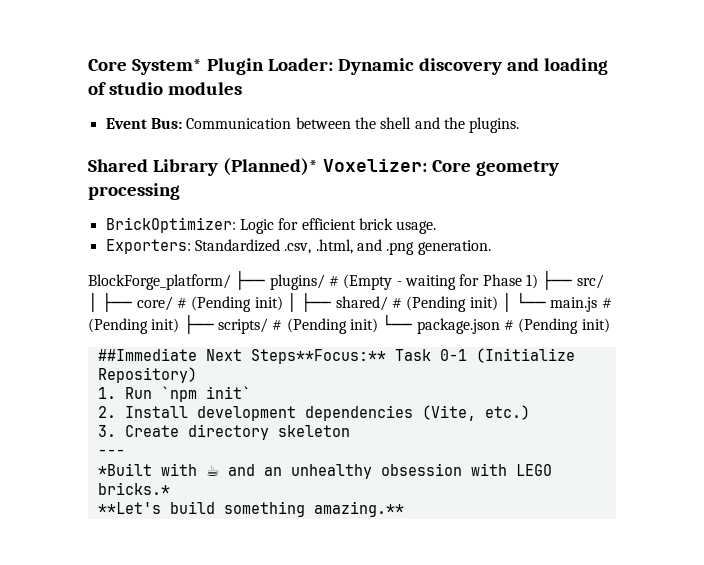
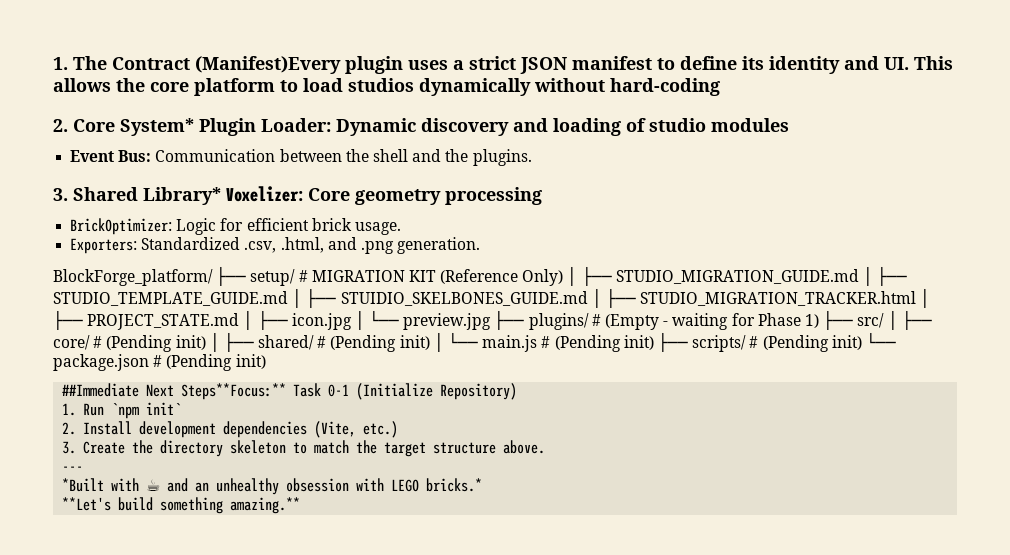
- Core System* Plugin Loader: Dynamic discovery and loading of studio modules
+ 1. The Contract (Manifest)Every plugin uses a strict JSON manifest to define its identity and UI. This allows the core platform to load studios dynamically without hard-coding
+ 2. Core System* Plugin Loader: Dynamic discovery and loading of studio modules
- Shared Library (Planned)* Voxelizer: Core geometry processing
+ 3. Shared Library* Voxelizer: Core geometry processing
- BlockForge_platform/ ├── plugins/ # (Empty - waiting for Phase 1) ├── src/ │ ├── core/ # (Pending init) │ ├── shared/ # (Pending init) │ └── main.js # (Pending init) ├── scripts/ # (Pending init) └── package.json # (Pending init)
+ BlockForge_platform/ ├── setup/ # MIGRATION KIT (Reference Only) │ ├── STUDIO_MIGRATION_GUIDE.md │ ├── STUDIO_TEMPLATE_GUIDE.md │ ├── STUIDIO_SKELBONES_GUIDE.md │ ├── STUDIO_MIGRATION_TRACKER.html │ ├── PROJECT_STATE.md │ ├── icon.jpg │ └── preview.jpg ├── plugins/ # (Empty - waiting for Phase 1) ├── src/ │ ├── core/ # (Pending init) │ ├── shared/ # (Pending init) │ └── main.js # (Pending init) ├── scripts/ # (Pending init) └── package.json # (Pending init)
- 3. Create directory skeleton
+ 3. Create the directory skeleton to match the target structure above.

